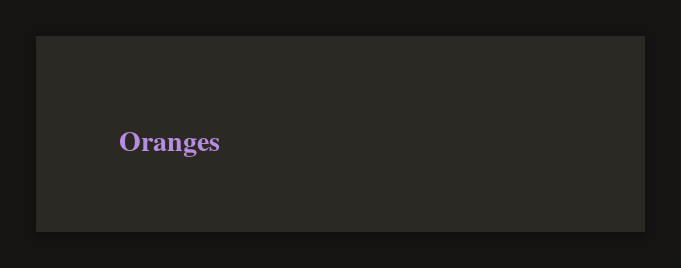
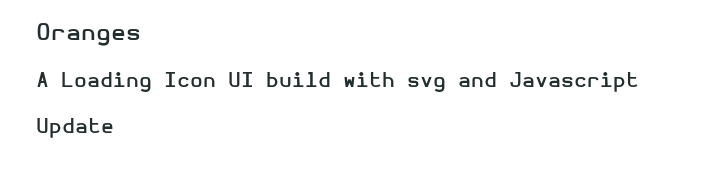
+ A Loading Icon UI build with svg and Javascript
+ Update

